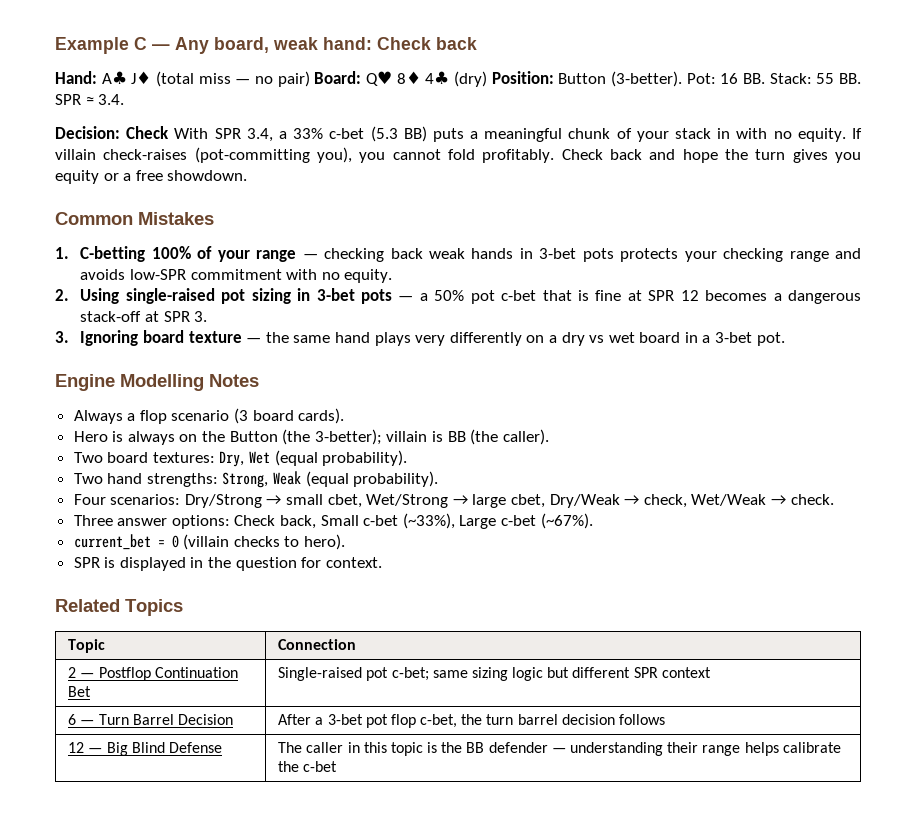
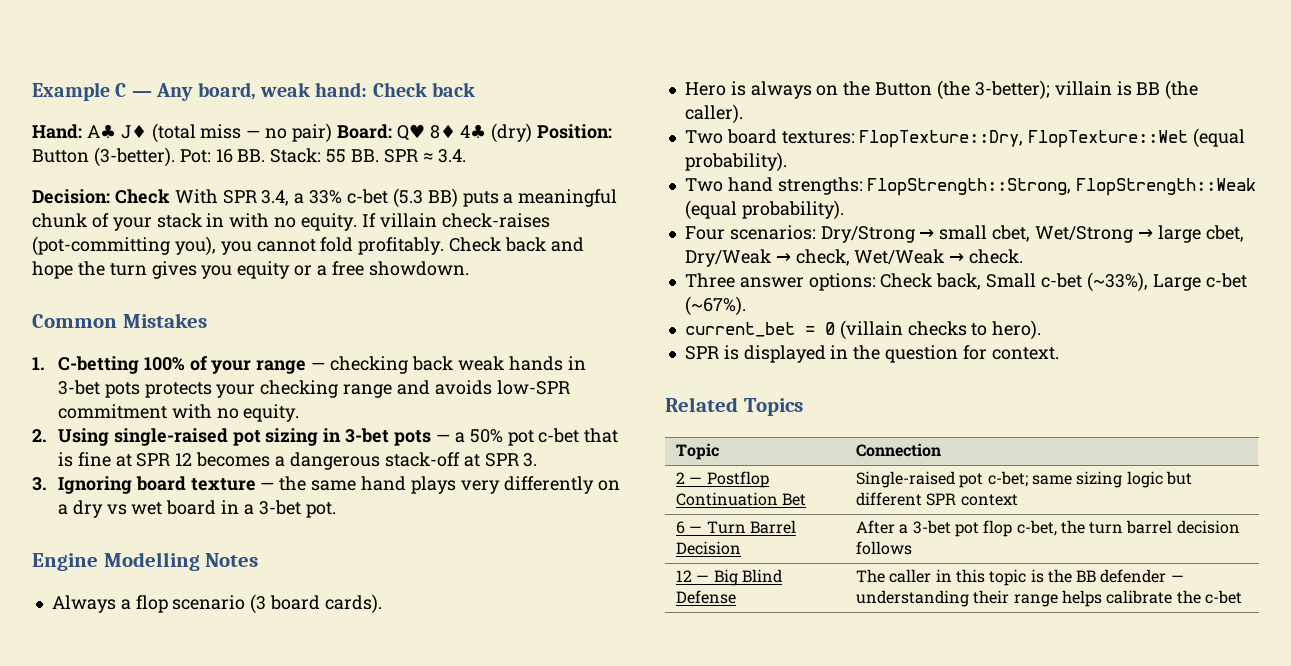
- Two board textures: Dry, Wet (equal probability).
+ Two board textures: FlopTexture::Dry, FlopTexture::Wet (equal probability).
- Two hand strengths: Strong, Weak (equal probability).
+ Two hand strengths: FlopStrength::Strong, FlopStrength::Weak (equal probability).

